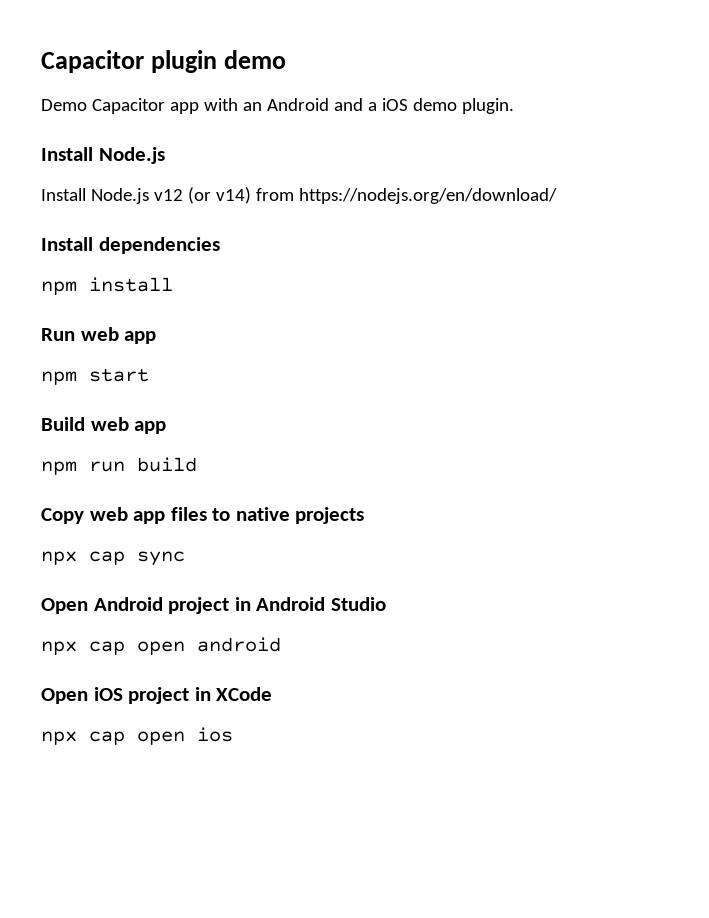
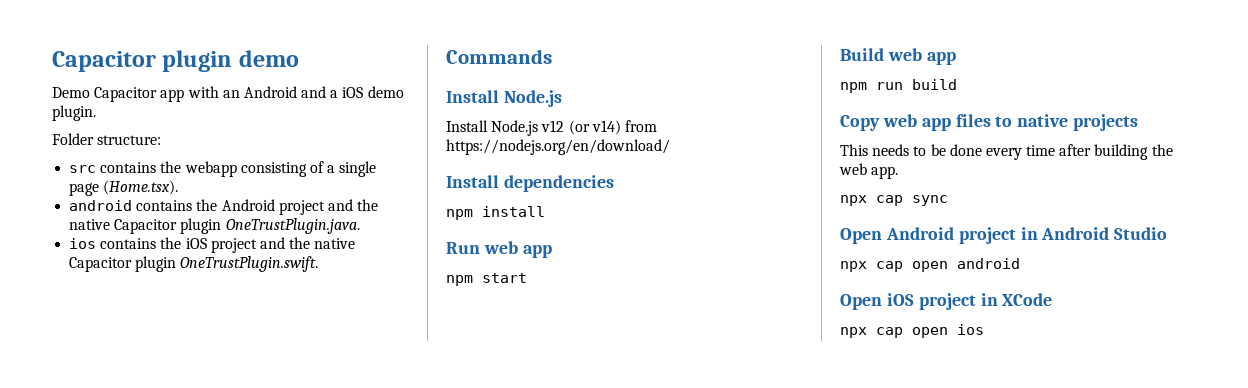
+ Folder structure:
+ src contains the webapp consisting of a single page (Home.tsx).
+ android contains the Android project and the native Capacitor plugin OneTrustPlugin.java.
+ ios contains the iOS project and the native Capacitor plugin OneTrustPlugin.swift.
+ Commands
+ This needs to be done every time after building the web app.

